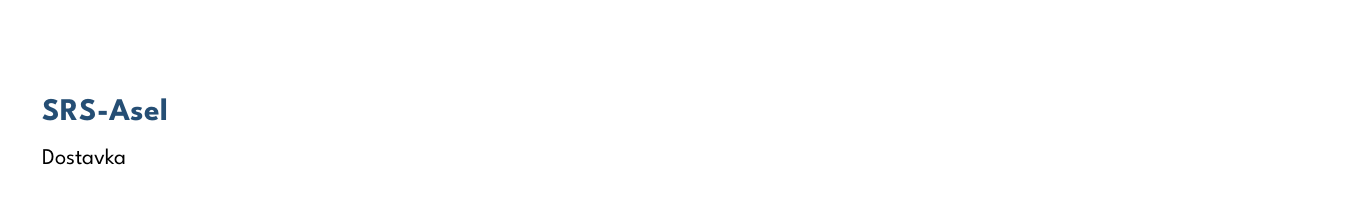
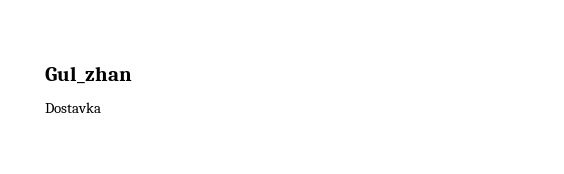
- SRS-Asel
+ Gul_zhan

